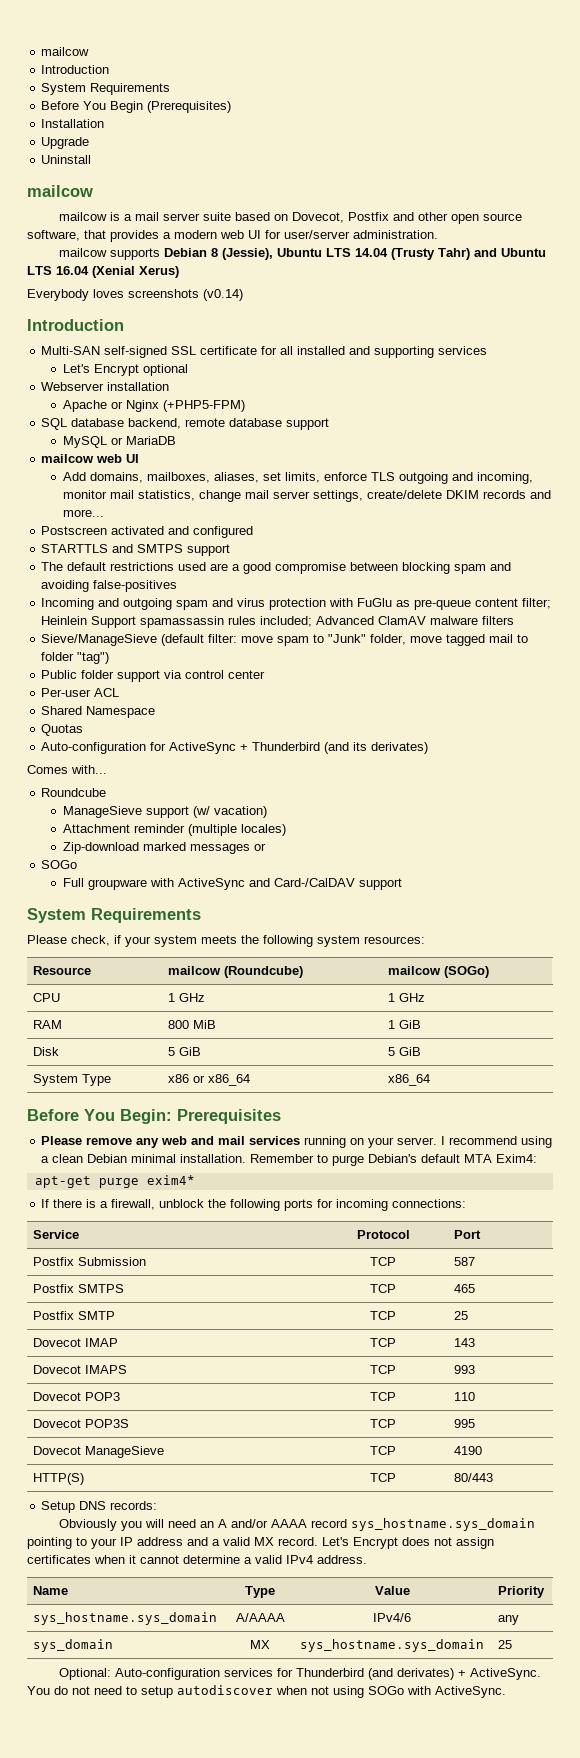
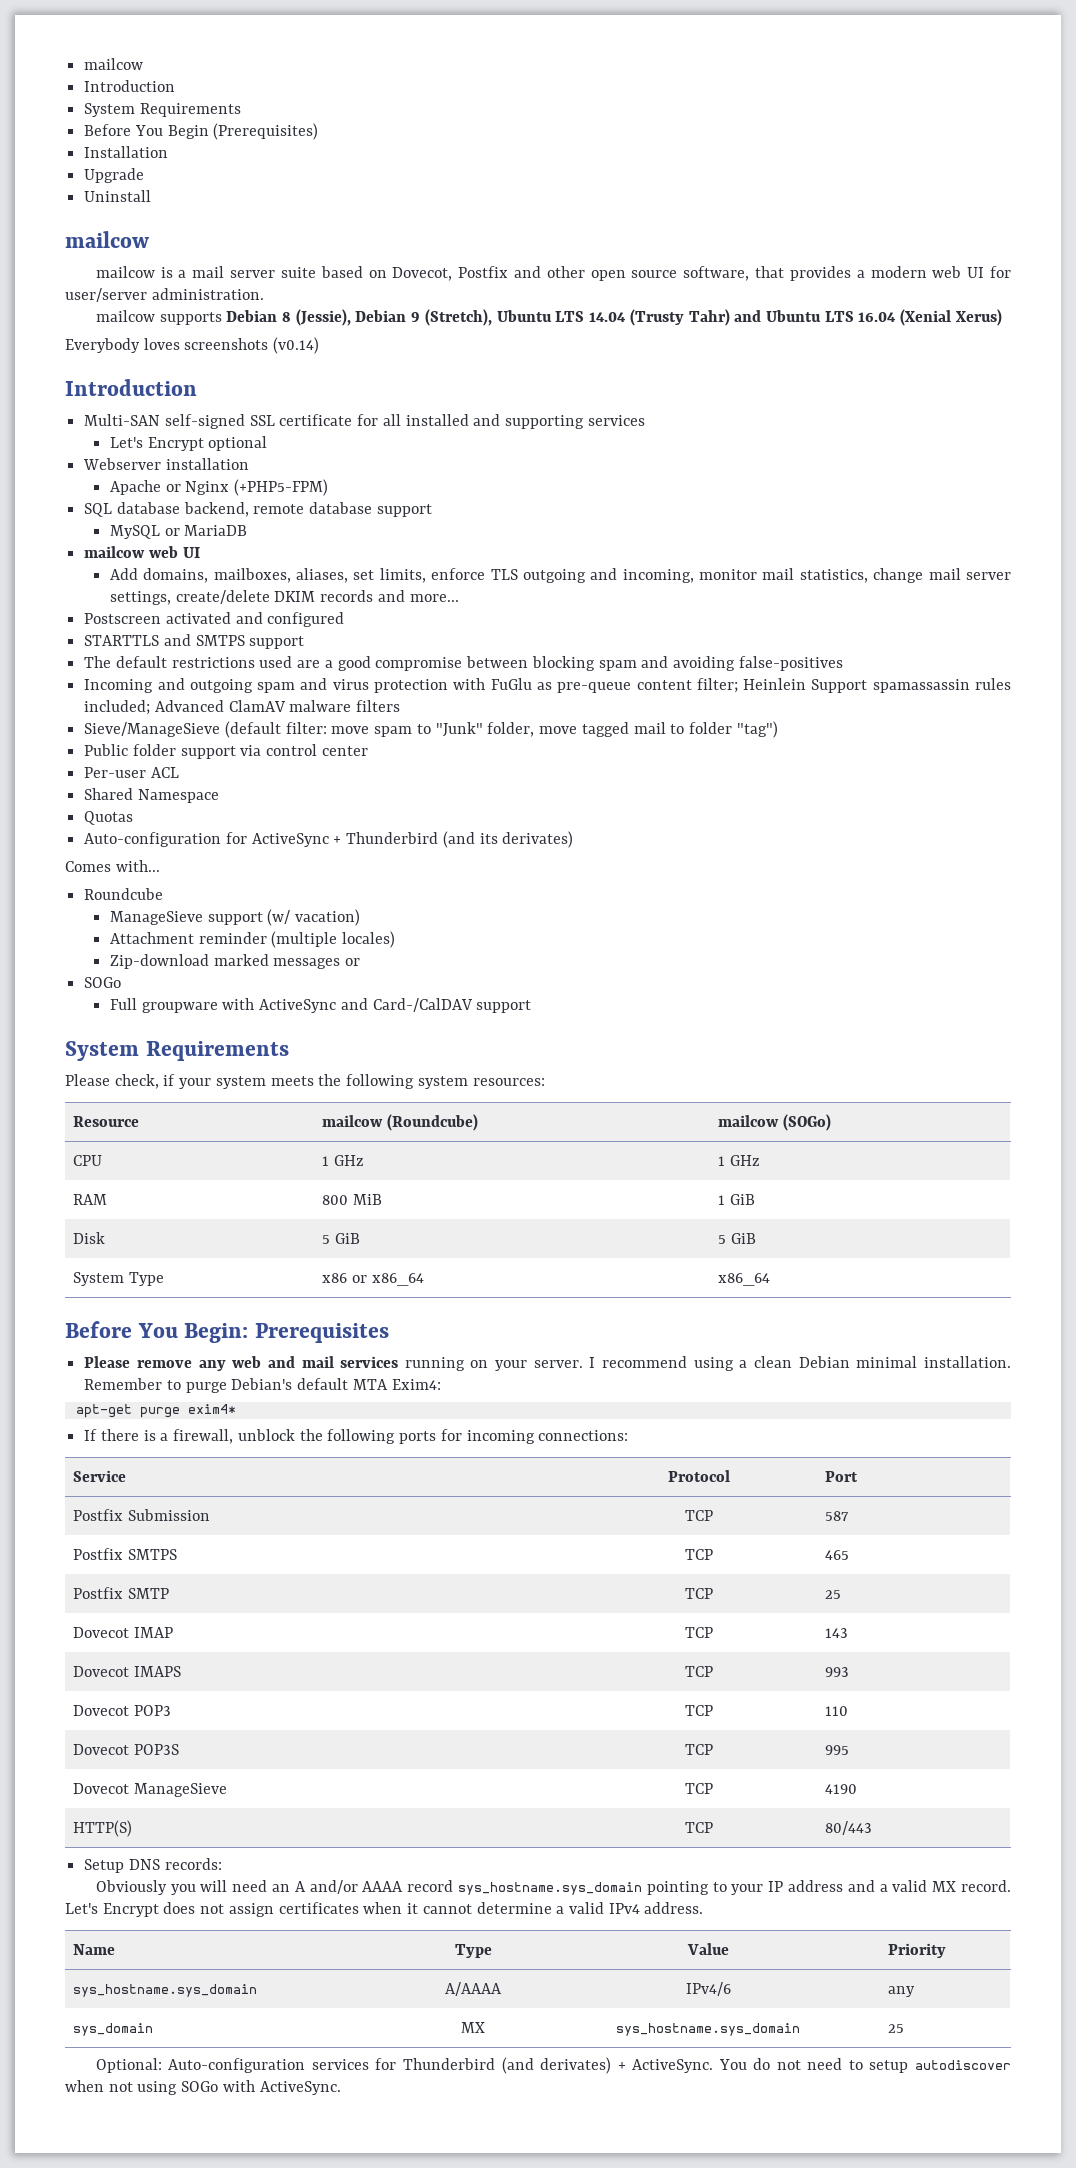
- mailcow supports Debian 8 (Jessie), Ubuntu LTS 14.04 (Trusty Tahr) and Ubuntu LTS 16.04 (Xenial Xerus)
+ mailcow supports Debian 8 (Jessie), Debian 9 (Stretch), Ubuntu LTS 14.04 (Trusty Tahr) and Ubuntu LTS 16.04 (Xenial Xerus)

